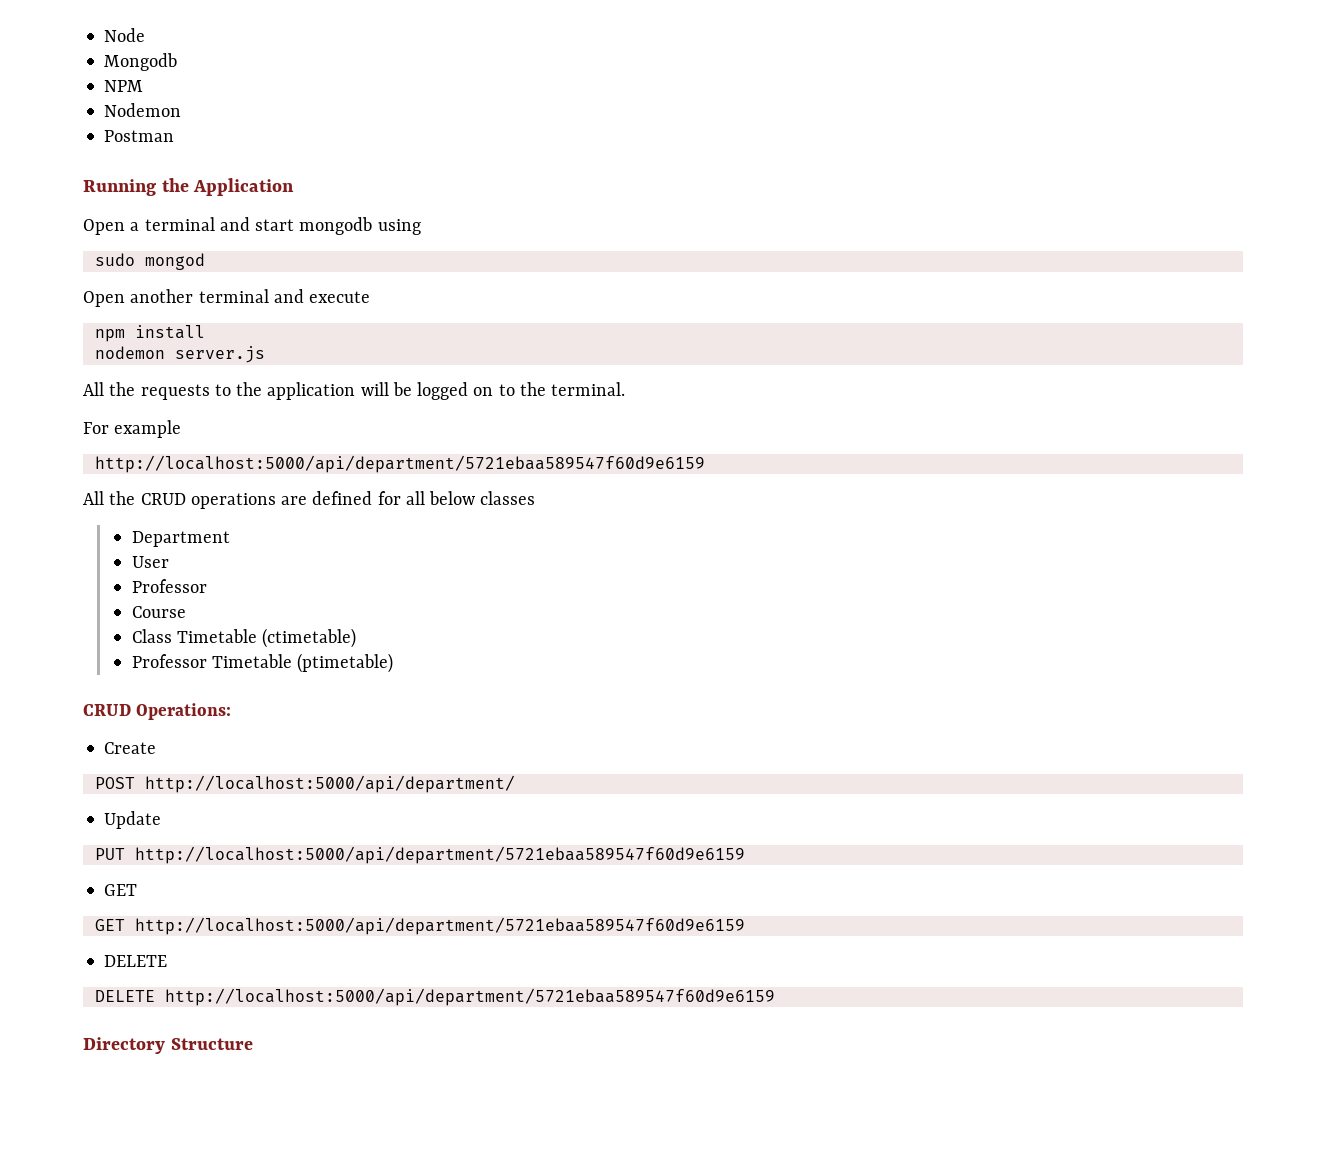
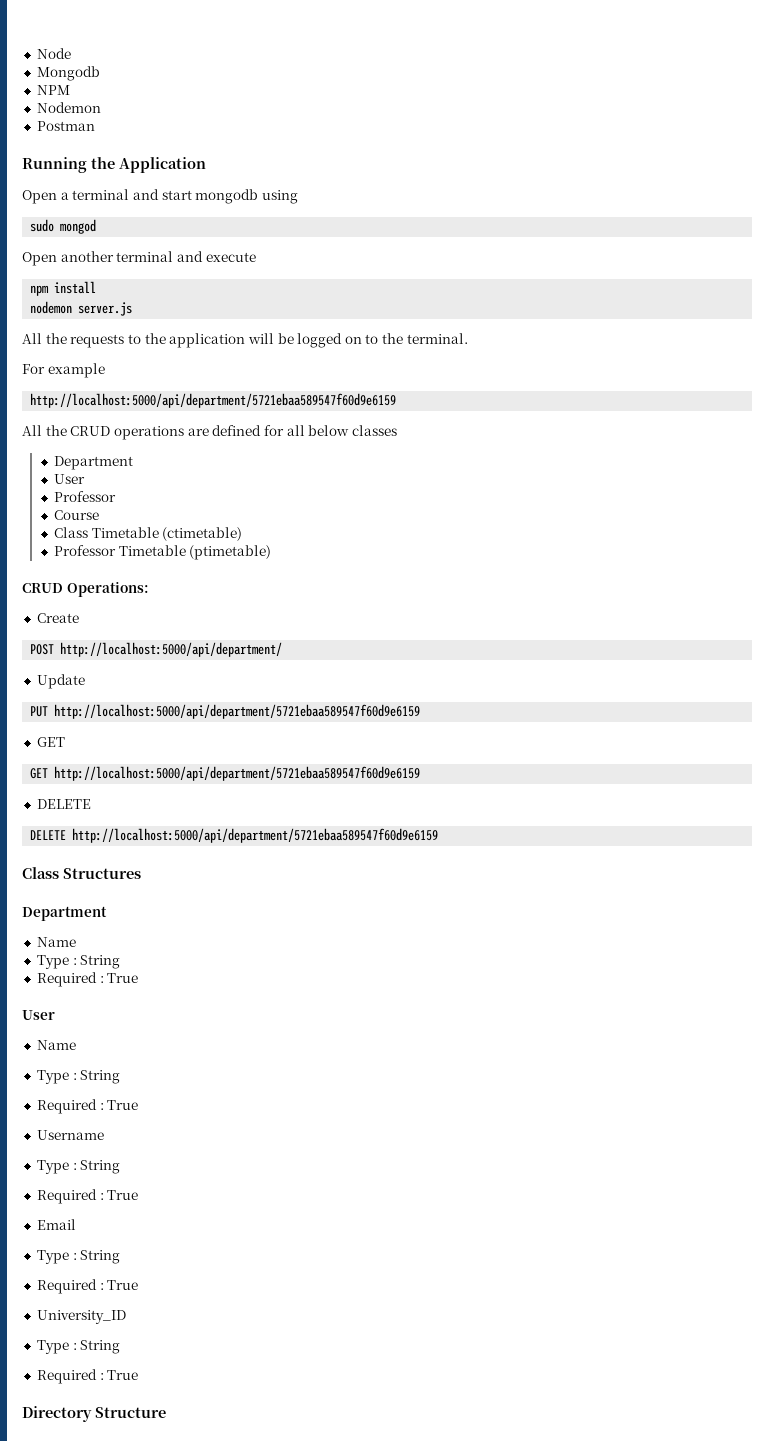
+ Class Structures
+ Department
+ Name
+ Type : String
+ Required : True
+ User
+ Name
+ Type : String
+ Required : True
+ Username
+ Type : String
+ Required : True
+ Email
+ Type : String
+ Required : True
+ University_ID
+ Type : String
+ Required : True

